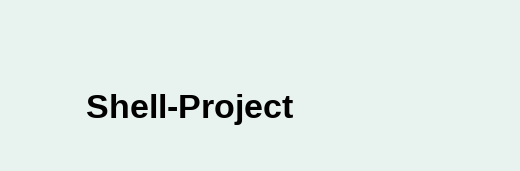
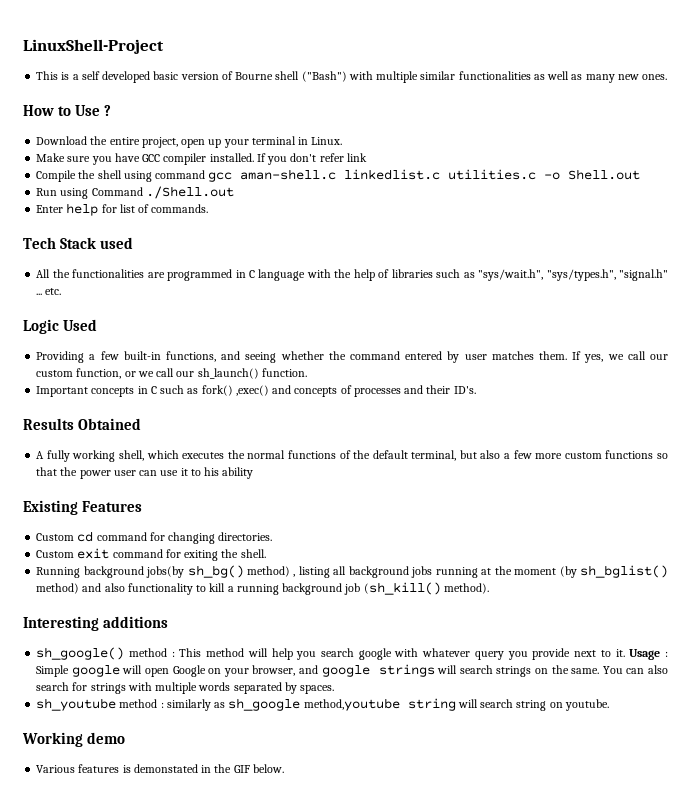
- Shell-Project
+ LinuxShell-Project
+ This is a self developed basic version of Bourne shell ("Bash") with multiple similar functionalities as well as many new ones.
+ How to Use ?
+ Download the entire project, open up your terminal in Linux.
+ Make sure you have GCC compiler installed. If you don't refer link
+ Compile the shell using command gcc aman-shell.c linkedlist.c utilities.c -o Shell.out
+ Run using Command ./Shell.out
+ Enter help for list of commands.
+ Tech Stack used
+ All the functionalities are programmed in C language with the help of libraries such as "sys/wait.h", "sys/types.h", "signal.h" ... etc.
+ Logic Used
+ Providing a few built-in functions, and seeing whether the command entered by user matches them. If yes, we call our custom function, or we call our sh_launch() function.
+ Important concepts in C such as fork() ,exec() and concepts of processes and their ID's.
+ Results Obtained
+ A fully working shell, which executes the normal functions of the default terminal, but also a few more custom functions so that the power user can use it to his ability
+ Existing Features
+ Custom cd command for changing directories.
+ Custom exit command for exiting the shell.
+ Running background jobs(by sh_bg() method) , listing all background jobs running at the moment (by sh_bglist() method) and also functionality to kill a running background job (sh_kill() method).
+ Interesting additions
+ sh_google() method : This method will help you search google with whatever query you provide next to it. Usage : Simple google will open Google on your browser, and google strings will search strings on the same. You can also search for strings with multiple words separated by spaces.
+ sh_youtube method : similarly as sh_google method,youtube string will search string on youtube.
+ Working demo
+ Various features is demonstated in the GIF below.

